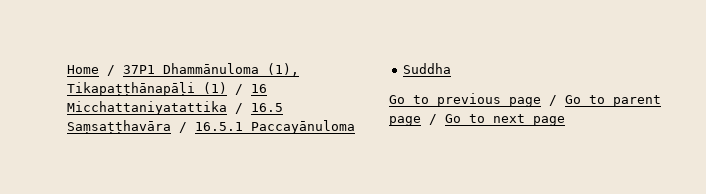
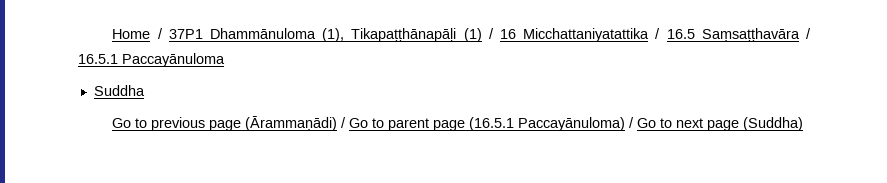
- Go to previous page / Go to parent page / Go to next page
+ Go to previous page (Ārammaṇādi) / Go to parent page (16.5.1 Paccayānuloma) / Go to next page (Suddha)

